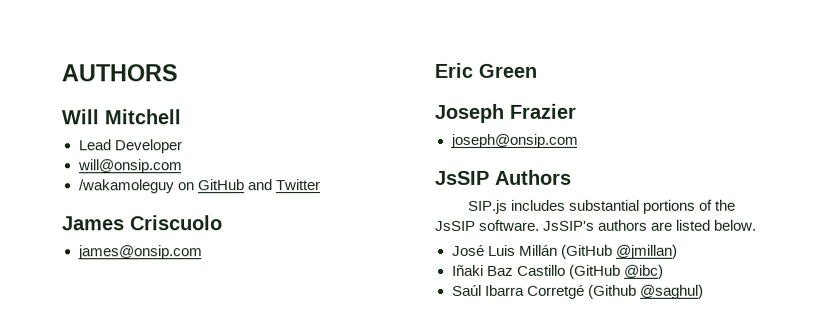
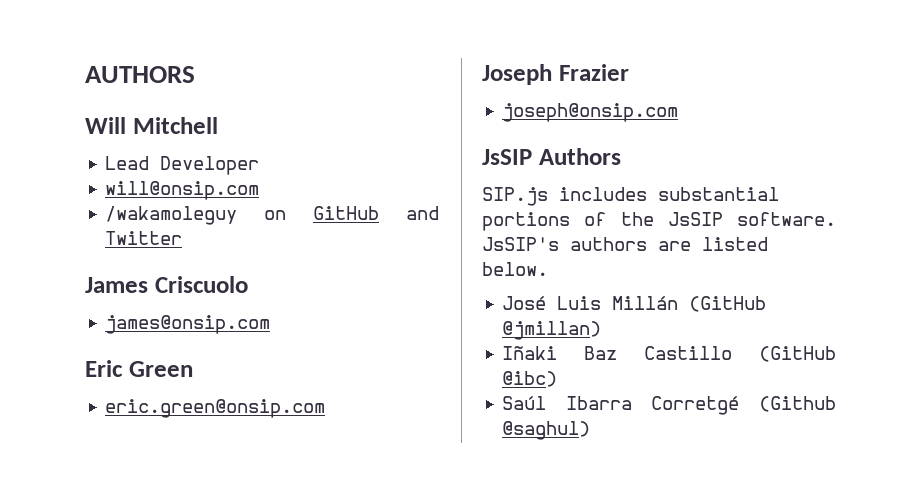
+ eric.green@onsip.com

